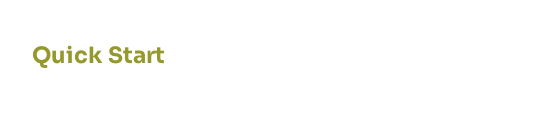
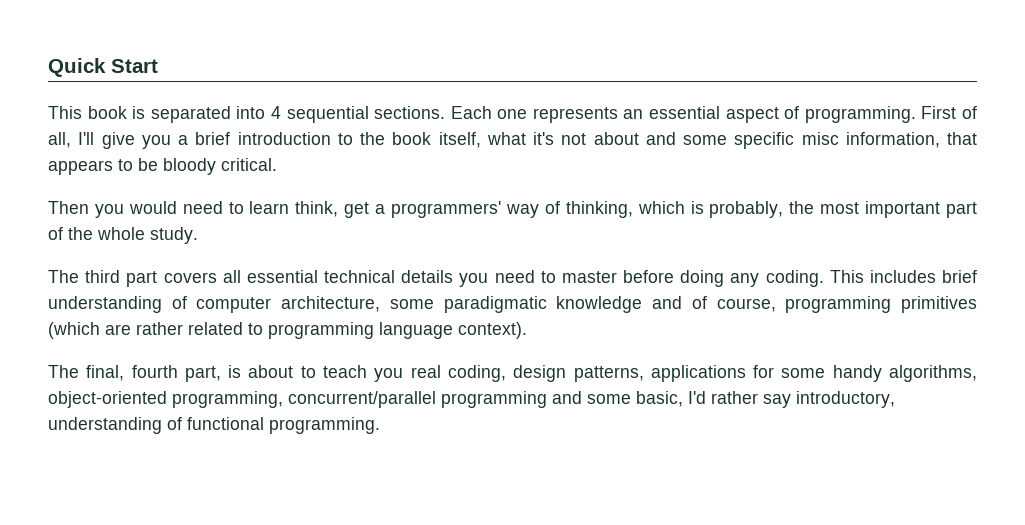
+ This book is separated into 4 sequential sections. Each one represents an essential aspect of programming. First of all, I'll give you a brief introduction to the book itself, what it's not about and some specific misc information, that appears to be bloody critical.
+ Then you would need to learn think, get a programmers' way of thinking, which is probably, the most important part of the whole study.
+ The third part covers all essential technical details you need to master before doing any coding. This includes brief understanding of computer architecture, some paradigmatic knowledge and of course, programming primitives (which are rather related to programming language context).
+ The final, fourth part, is about to teach you real coding, design patterns, applications for some handy algorithms, object-oriented programming, concurrent/parallel programming and some basic, I'd rather say introductory, understanding of functional programming.

